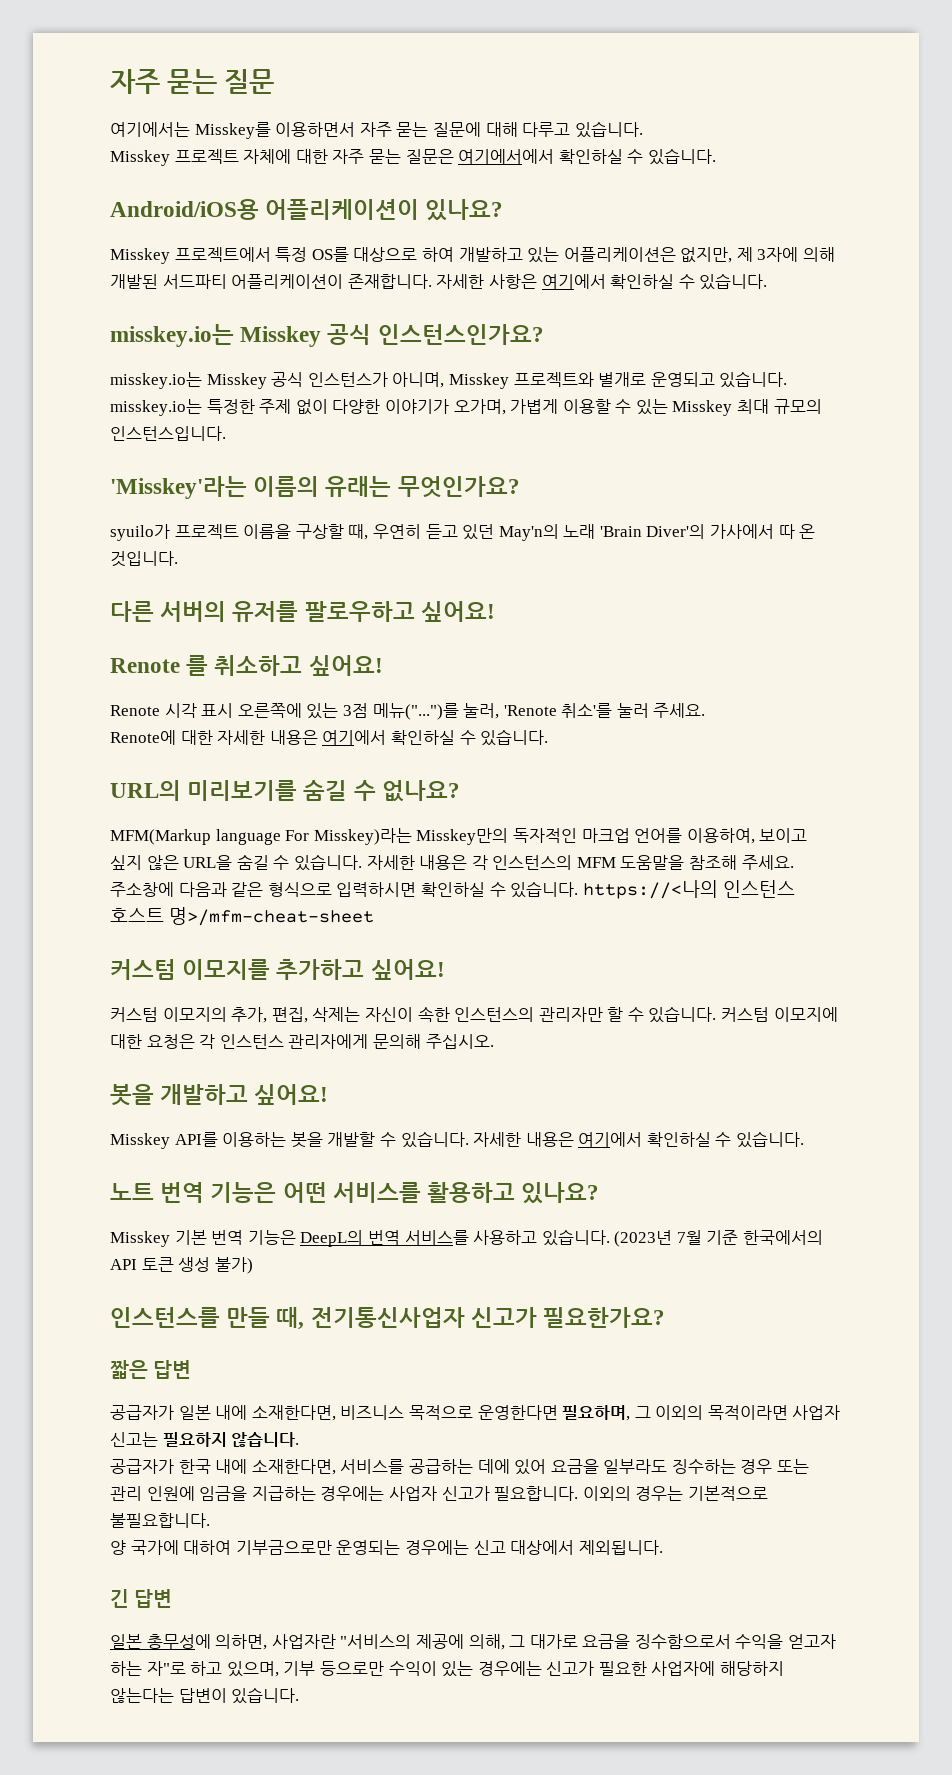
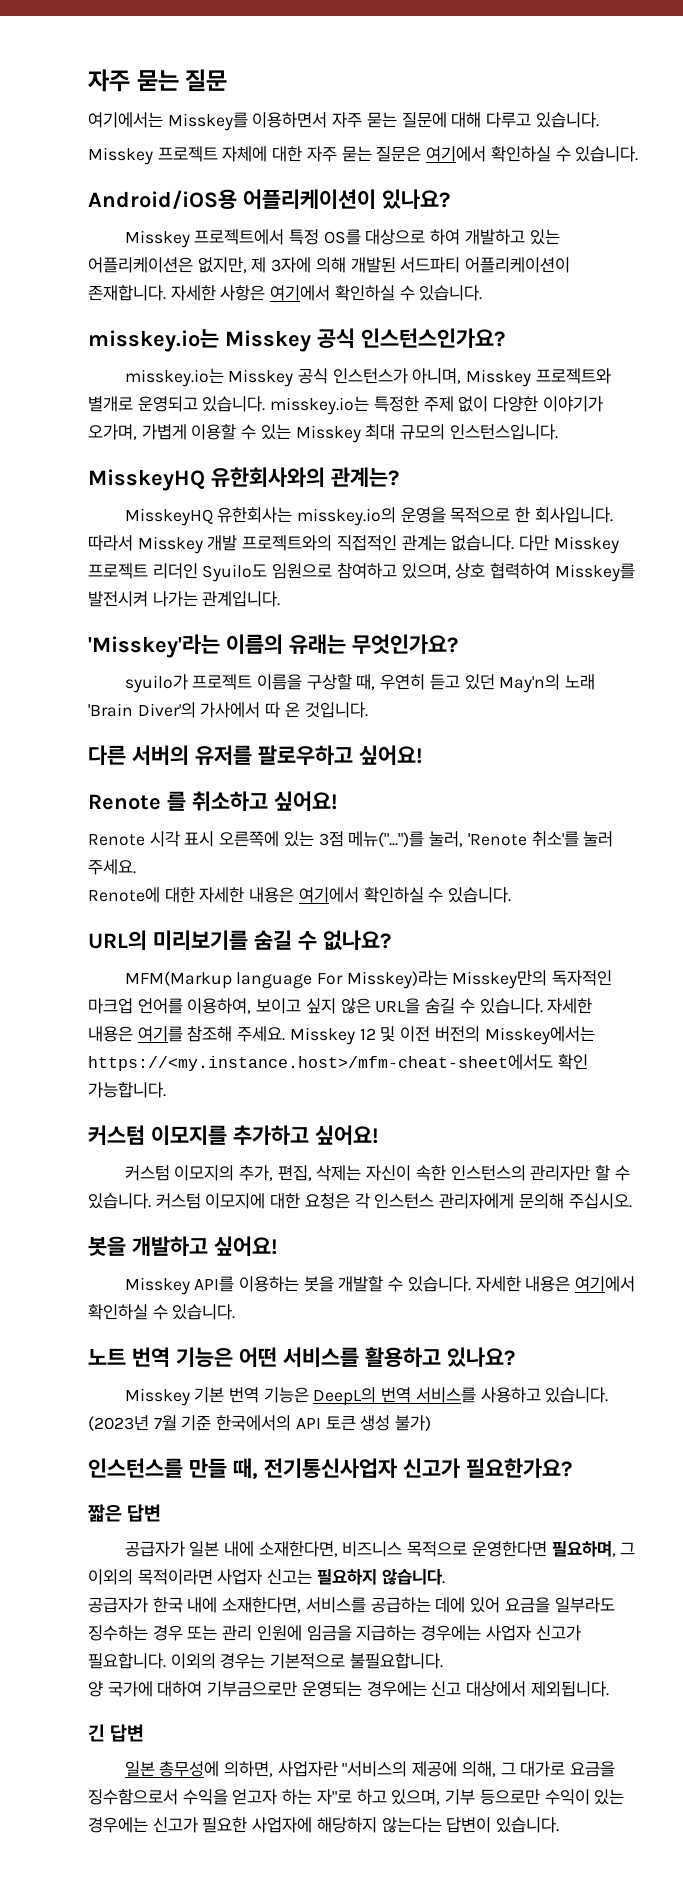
- Misskey 프로젝트 자체에 대한 자주 묻는 질문은 여기에서에서 확인하실 수 있습니다.
+ Misskey 프로젝트 자체에 대한 자주 묻는 질문은 여기에서 확인하실 수 있습니다.
+ MisskeyHQ 유한회사와의 관계는?
+ MisskeyHQ 유한회사는 misskey.io의 운영을 목적으로 한 회사입니다. 따라서 Misskey 개발 프로젝트와의 직접적인 관계는 없습니다. 다만 Misskey 프로젝트 리더인 Syuilo도 임원으로 참여하고 있으며, 상호 협력하여 Misskey를 발전시켜 나가는 관계입니다.
- 자세한 내용은 각 인스턴스의 MFM 도움말을 참조해 주세요. 주소창에 다음과 같은 형식으로 입력하시면 확인하실 수 있습니다. https://<나의 인스턴스 호스트 명>/mfm-cheat-sheet
+ 자세한 내용은 여기를 참조해 주세요. Misskey 12 및 이전 버전의 Misskey에서는 https://<my.instance.host>/mfm-cheat-sheet에서도 확인 가능합니다.

